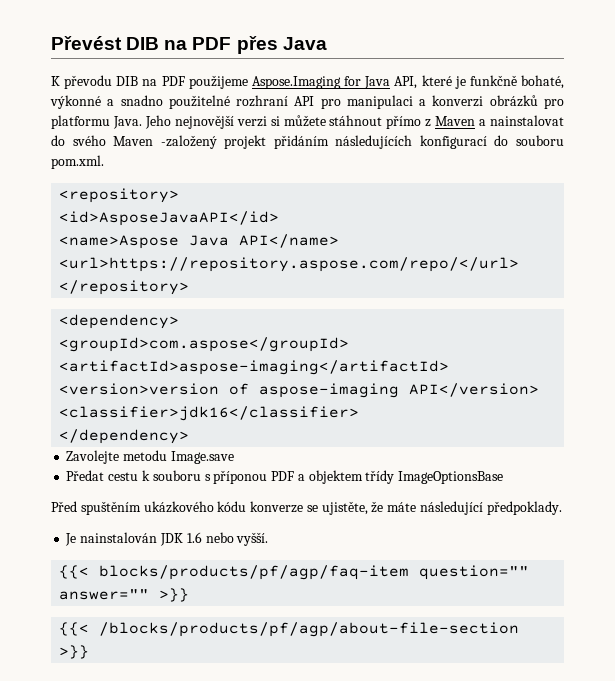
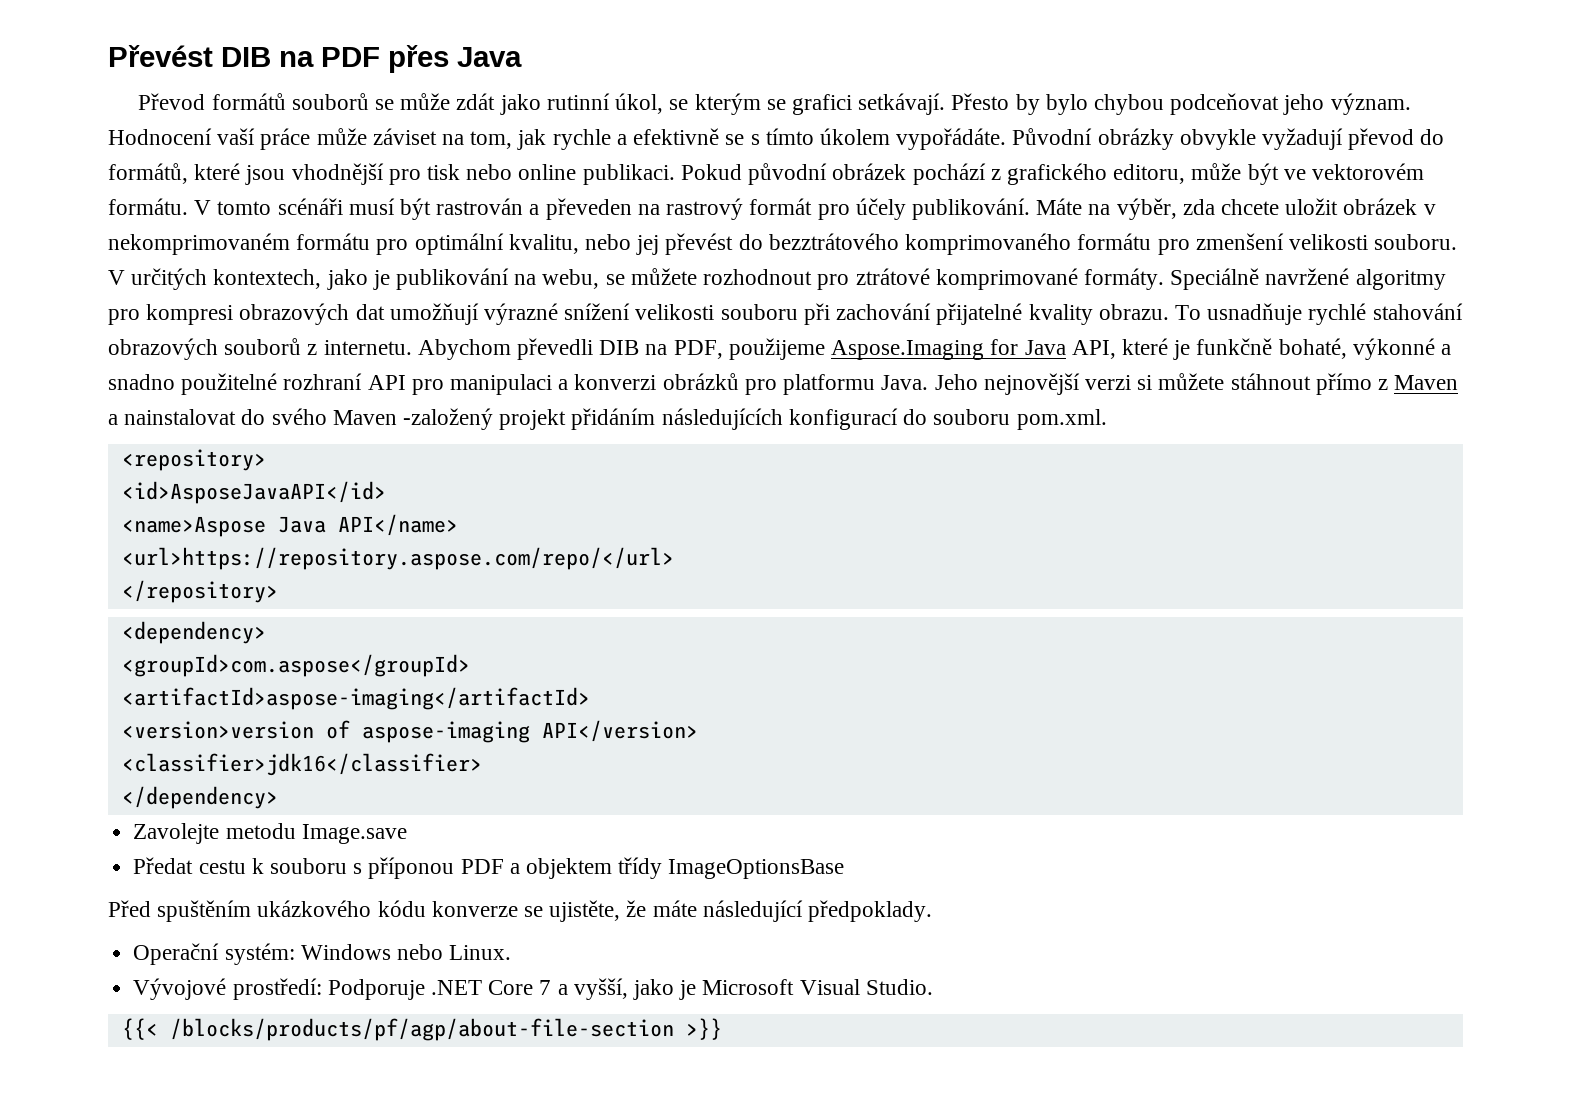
- K převodu DIB na PDF použijeme Aspose.Imaging for Java API, které je funkčně bohaté, výkonné a snadno použitelné rozhraní API pro manipulaci a konverzi obrázků pro platformu Java.
+ Převod formátů souborů se může zdát jako rutinní úkol, se kterým se grafici setkávají. Přesto by bylo chybou podceňovat jeho význam. Hodnocení vaší práce může záviset na tom, jak rychle a efektivně se s tímto úkolem vypořádáte. Původní obrázky obvykle vyžadují převod do formátů, které jsou vhodnější pro tisk nebo online publikaci. Pokud původní obrázek pochází z grafického editoru, může být ve vektorovém formátu. V tomto scénáři musí být rastrován a převeden na rastrový formát pro účely publikování. Máte na výběr, zda chcete uložit obrázek v nekomprimovaném formátu pro optimální kvalitu, nebo jej převést do bezztrátového komprimovaného formátu pro zmenšení velikosti souboru. V určitých kontextech, jako je publikování na webu, se můžete rozhodnout pro ztrátové komprimované formáty. Speciálně navržené algoritmy pro kompresi obrazových dat umožňují výrazné snížení velikosti souboru při zachování přijatelné kvality obrazu. To usnadňuje rychlé stahování obrazových souborů z internetu. Abychom převedli DIB na PDF, použijeme Aspose.Imaging for Java API, které je funkčně bohaté, výkonné a snadno použitelné rozhraní API pro manipulaci a konverzi obrázků pro platformu Java.
- Je nainstalován JDK 1.6 nebo vyšší.
- {{< blocks/products/pf/agp/faq-item question="" answer="" >}}
+ Operační systém: Windows nebo Linux.
+ Vývojové prostředí: Podporuje .NET Core 7 a vyšší, jako je Microsoft Visual Studio.

